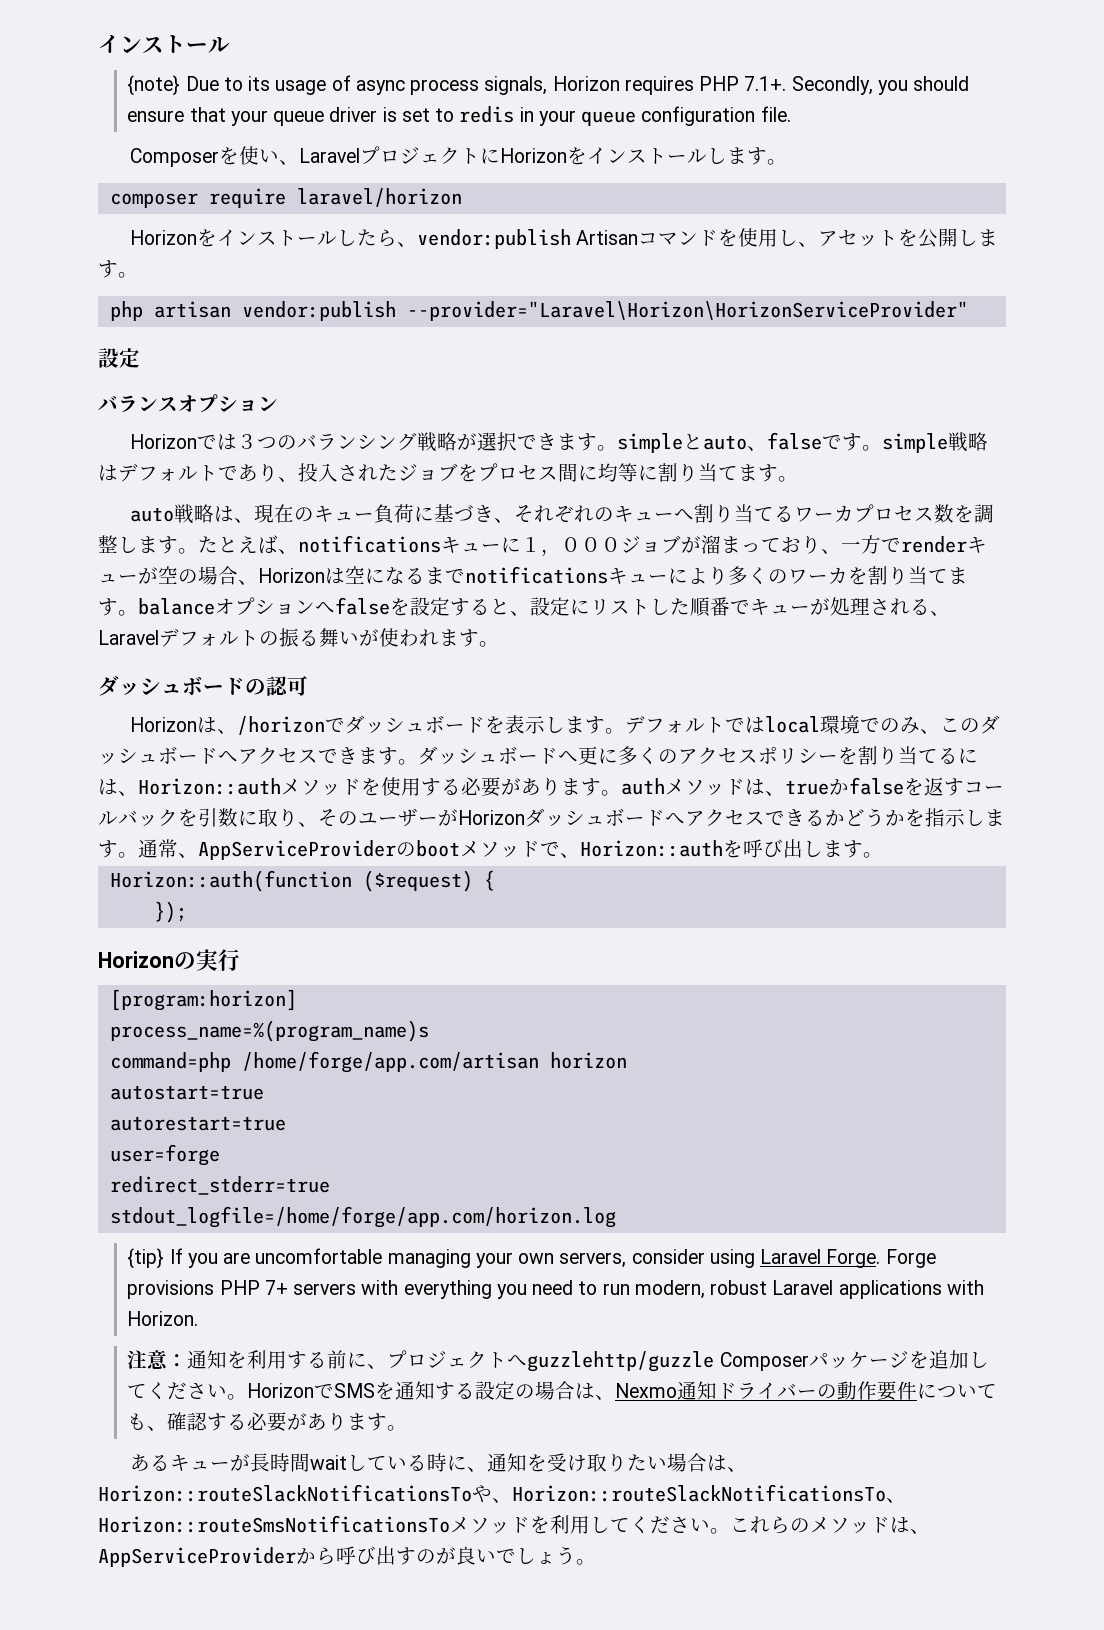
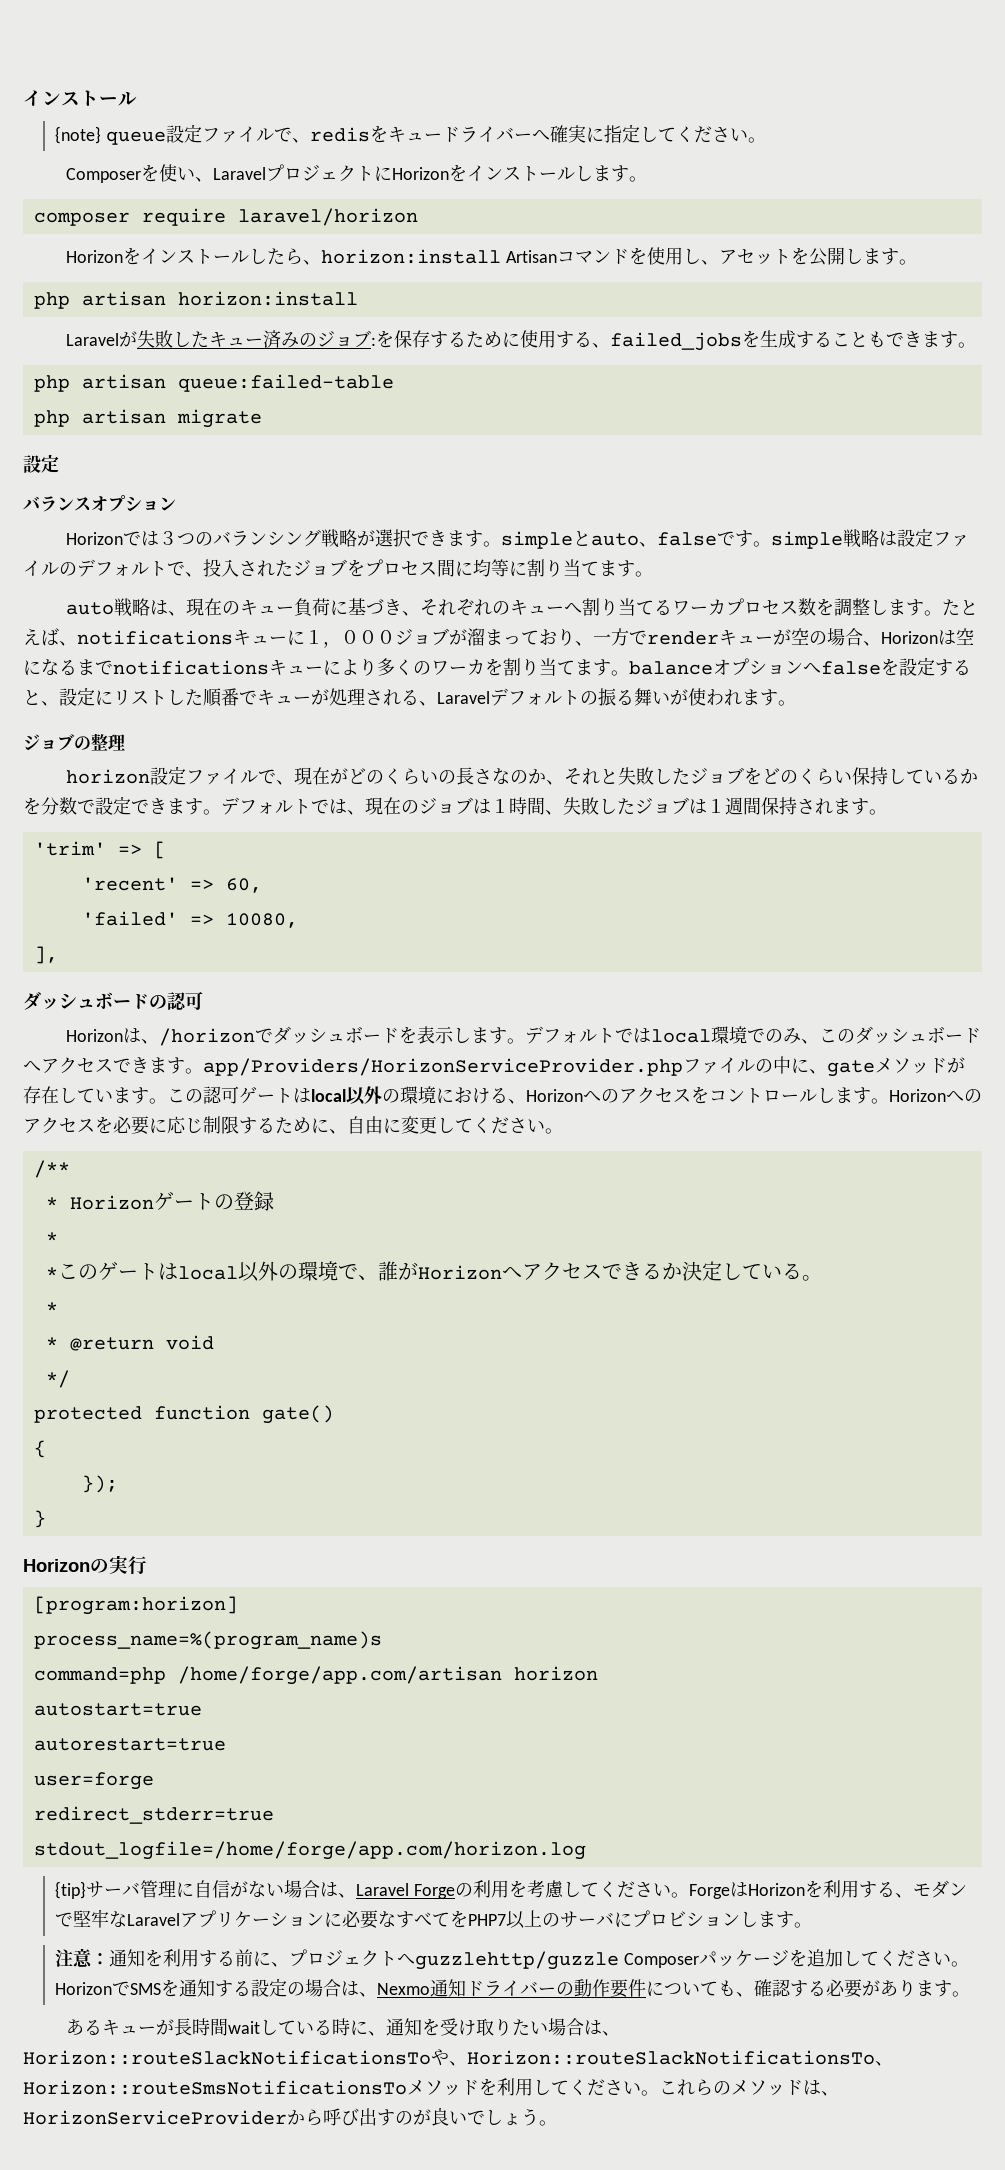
- {note} Due to its usage of async process signals, Horizon requires PHP 7.1+. Secondly, you should ensure that your queue driver is set to redis in your queue configuration file.
+ {note} queue設定ファイルで、redisをキュードライバーへ確実に指定してください。
- Horizonをインストールしたら、vendor:publish Artisanコマンドを使用し、アセットを公開します。
+ Horizonをインストールしたら、horizon:install Artisanコマンドを使用し、アセットを公開します。
- php artisan vendor:publish --provider="Laravel\Horizon\HorizonServiceProvider"
+ php artisan horizon:install
+ Laravelが失敗したキュー済みのジョブ:を保存するために使用する、failed_jobsを生成することもできます。
+ php artisan queue:failed-table
+ php artisan migrate
- Horizonでは３つのバランシング戦略が選択できます。simpleとauto、falseです。simple戦略はデフォルトであり、投入されたジョブをプロセス間に均等に割り当てます。
+ Horizonでは３つのバランシング戦略が選択できます。simpleとauto、falseです。simple戦略は設定ファイルのデフォルトで、投入されたジョブをプロセス間に均等に割り当てます。
+ ジョブの整理
+ horizon設定ファイルで、現在がどのくらいの長さなのか、それと失敗したジョブをどのくらい保持しているかを分数で設定できます。デフォルトでは、現在のジョブは１時間、失敗したジョブは１週間保持されます。
+ 'trim' => [
+ 'recent' => 60,
+ 'failed' => 10080,
+ ],
- デフォルトではlocal環境でのみ、このダッシュボードへアクセスできます。ダッシュボードへ更に多くのアクセスポリシーを割り当てるには、Horizon::authメソッドを使用する必要があります。authメソッドは、trueかfalseを返すコールバックを引数に取り、そのユーザーがHorizonダッシュボードへアクセスできるかどうかを指示します。通常、AppServiceProviderのbootメソッドで、Horizon::authを呼び出します。
- Horizon::auth(function ($request) {
+ デフォルトではlocal環境でのみ、このダッシュボードへアクセスできます。app/Providers/HorizonServiceProvider.phpファイルの中に、gateメソッドが存在しています。この認可ゲートはlocal以外の環境における、Horizonへのアクセスをコントロールします。Horizonへのアクセスを必要に応じ制限するために、自由に変更してください。
+ /**
+ * Horizonゲートの登録
+ *
+ *このゲートはlocal以外の環境で、誰がHorizonへアクセスできるか決定している。
+ *
+ * @return void
+ */
+ protected function gate()
+ {
+ }
- {tip} If you are uncomfortable managing your own servers, consider using Laravel Forge. Forge provisions PHP 7+ servers with everything you need to run modern, robust Laravel applications with Horizon.
+ {tip}サーバ管理に自信がない場合は、Laravel Forgeの利用を考慮してください。ForgeはHorizonを利用する、モダンで堅牢なLaravelアプリケーションに必要なすべてをPHP7以上のサーバにプロビションします。
- これらのメソッドは、AppServiceProviderから呼び出すのが良いでしょう。
+ これらのメソッドは、HorizonServiceProviderから呼び出すのが良いでしょう。

